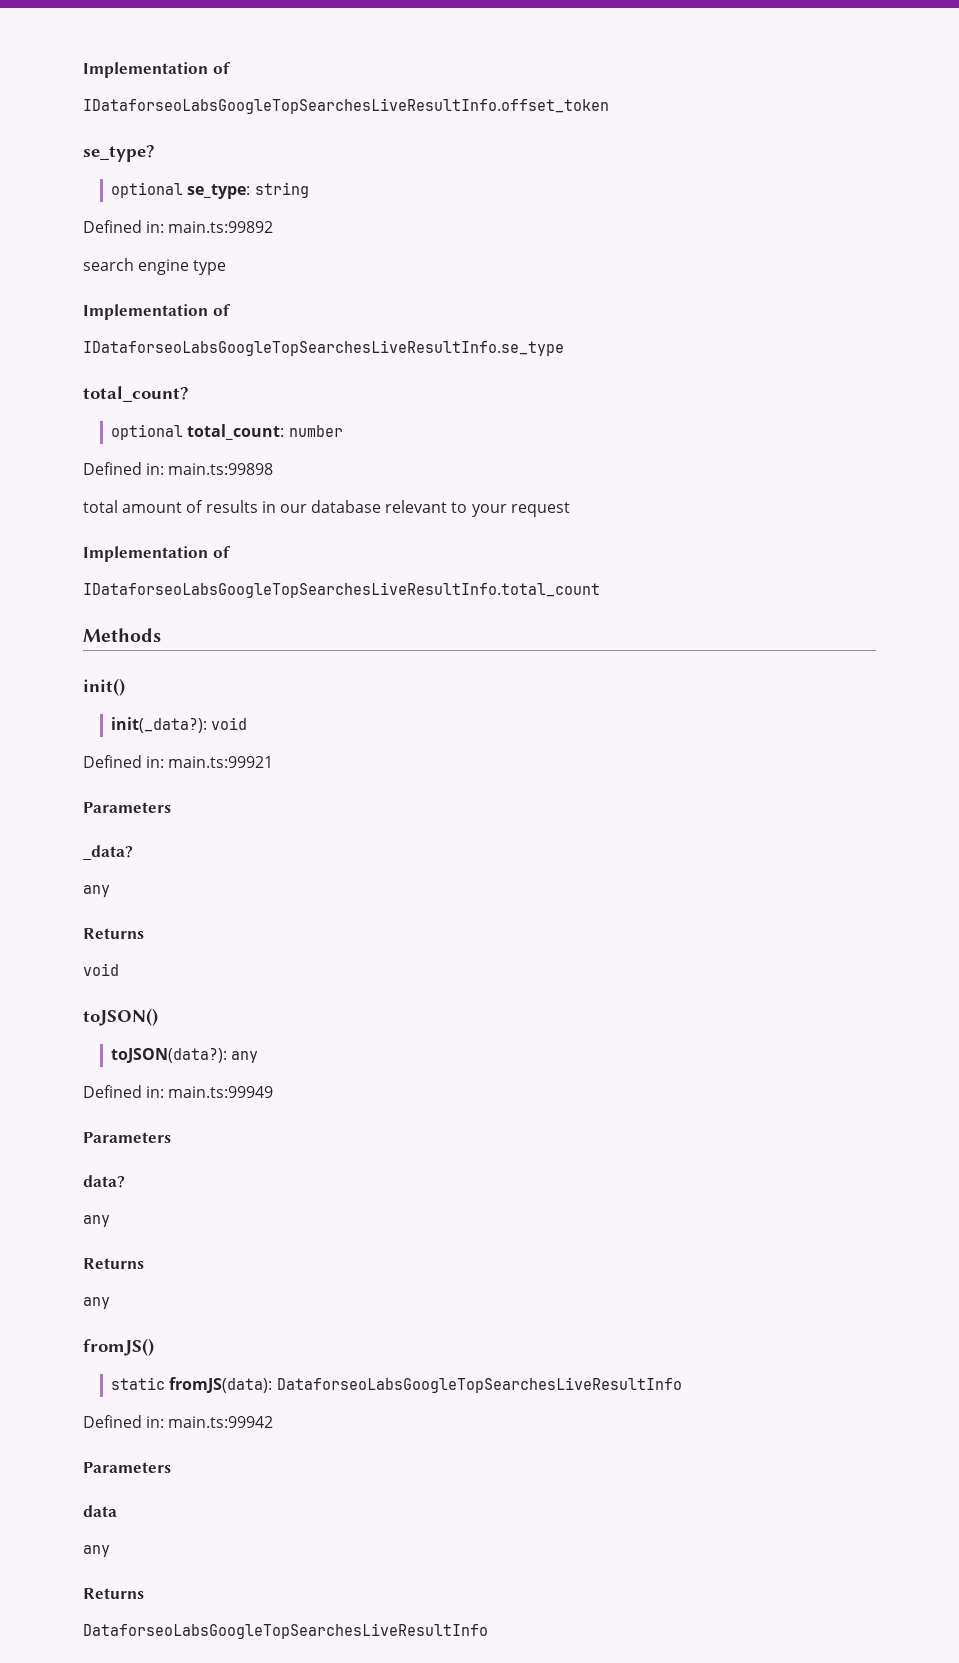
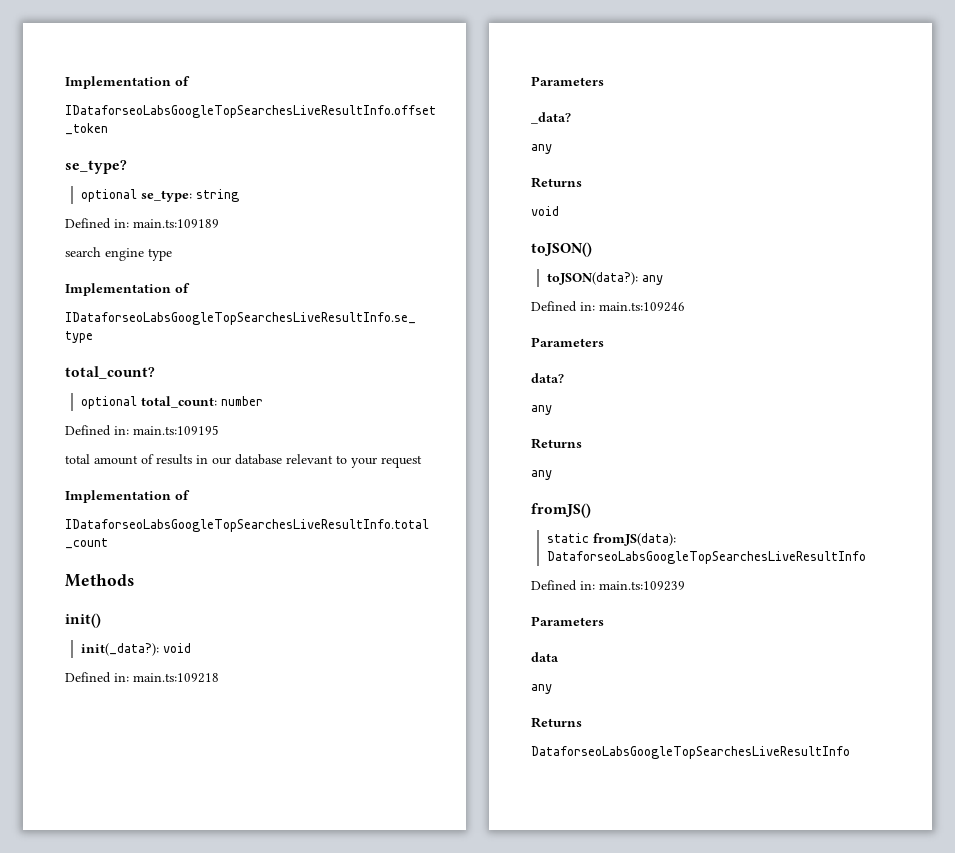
- Defined in: main.ts:99892
+ Defined in: main.ts:109189
- Defined in: main.ts:99898
+ Defined in: main.ts:109195
- Defined in: main.ts:99921
+ Defined in: main.ts:109218
- Defined in: main.ts:99949
+ Defined in: main.ts:109246
- Defined in: main.ts:99942
+ Defined in: main.ts:109239

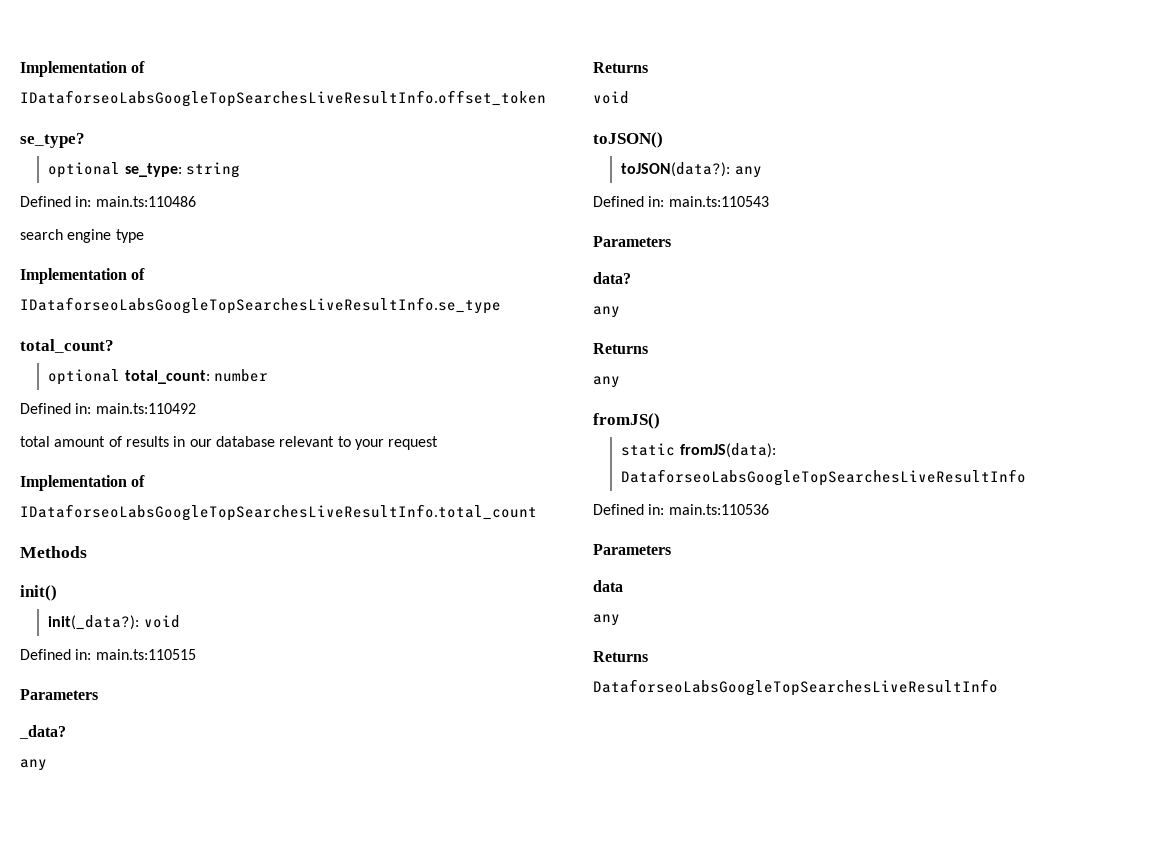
- Defined in: main.ts:109189
+ Defined in: main.ts:110486
- Defined in: main.ts:109195
+ Defined in: main.ts:110492
- Defined in: main.ts:109218
+ Defined in: main.ts:110515
- Defined in: main.ts:109246
+ Defined in: main.ts:110543
- Defined in: main.ts:109239
+ Defined in: main.ts:110536

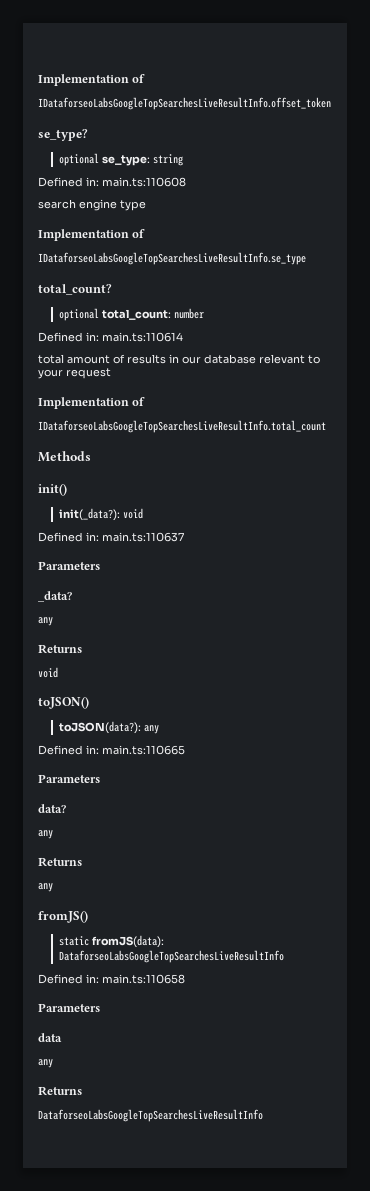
- Defined in: main.ts:110486
+ Defined in: main.ts:110608
- Defined in: main.ts:110492
+ Defined in: main.ts:110614
- Defined in: main.ts:110515
+ Defined in: main.ts:110637
- Defined in: main.ts:110543
+ Defined in: main.ts:110665
- Defined in: main.ts:110536
+ Defined in: main.ts:110658

